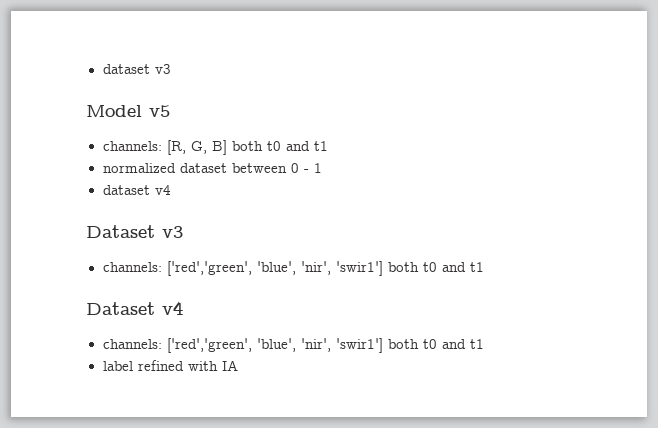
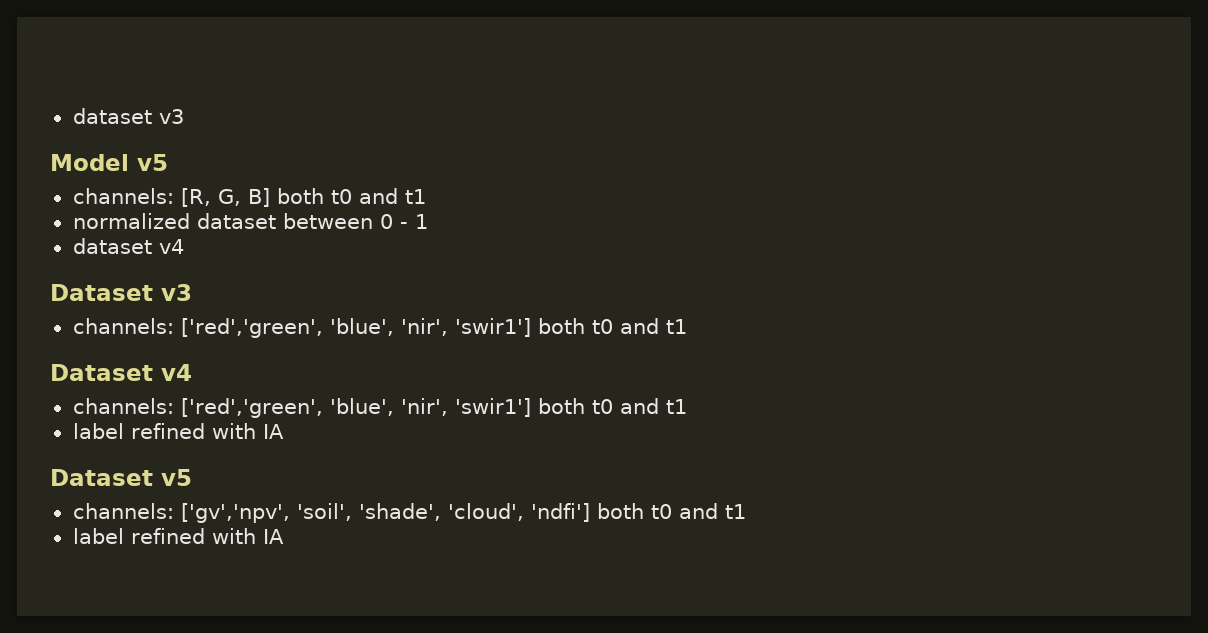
+ Dataset v5
+ channels: ['gv','npv', 'soil', 'shade', 'cloud', 'ndfi'] both t0 and t1
+ label refined with IA

